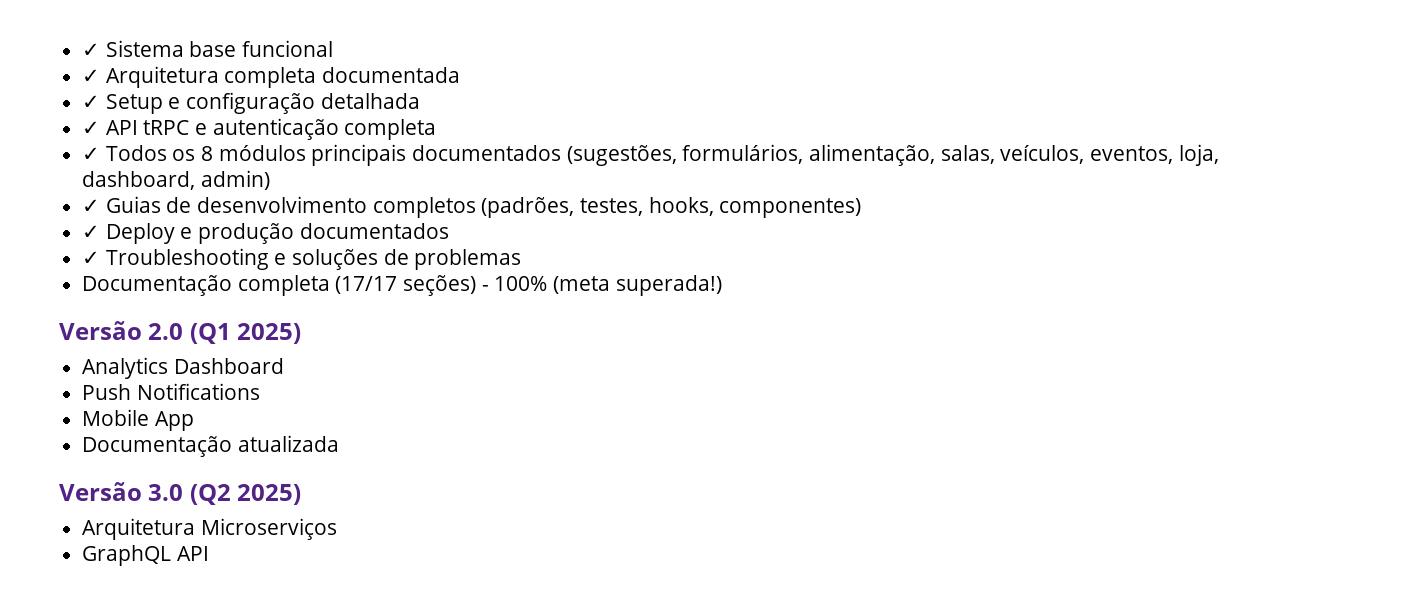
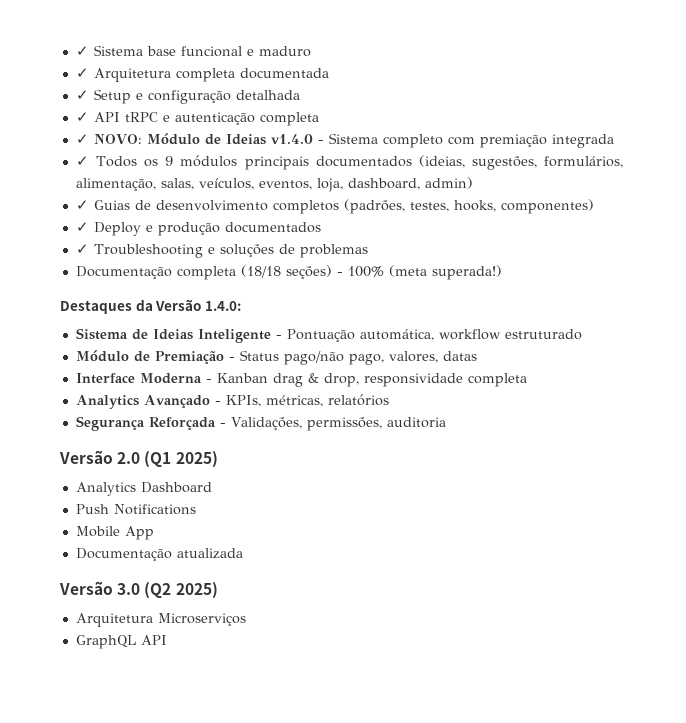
- ✓ Sistema base funcional
+ ✓ Sistema base funcional e maduro
+ ✓ NOVO: Módulo de Ideias v1.4.0 - Sistema completo com premiação integrada
- ✓ Todos os 8 módulos principais documentados (sugestões, formulários, alimentação, salas, veículos, eventos, loja, dashboard, admin)
+ ✓ Todos os 9 módulos principais documentados (ideias, sugestões, formulários, alimentação, salas, veículos, eventos, loja, dashboard, admin)
- Documentação completa (17/17 seções) - 100% (meta superada!)
+ Documentação completa (18/18 seções) - 100% (meta superada!)
+ Destaques da Versão 1.4.0:
+ Sistema de Ideias Inteligente - Pontuação automática, workflow estruturado
+ Módulo de Premiação - Status pago/não pago, valores, datas
+ Interface Moderna - Kanban drag & drop, responsividade completa
+ Analytics Avançado - KPIs, métricas, relatórios
+ Segurança Reforçada - Validações, permissões, auditoria

